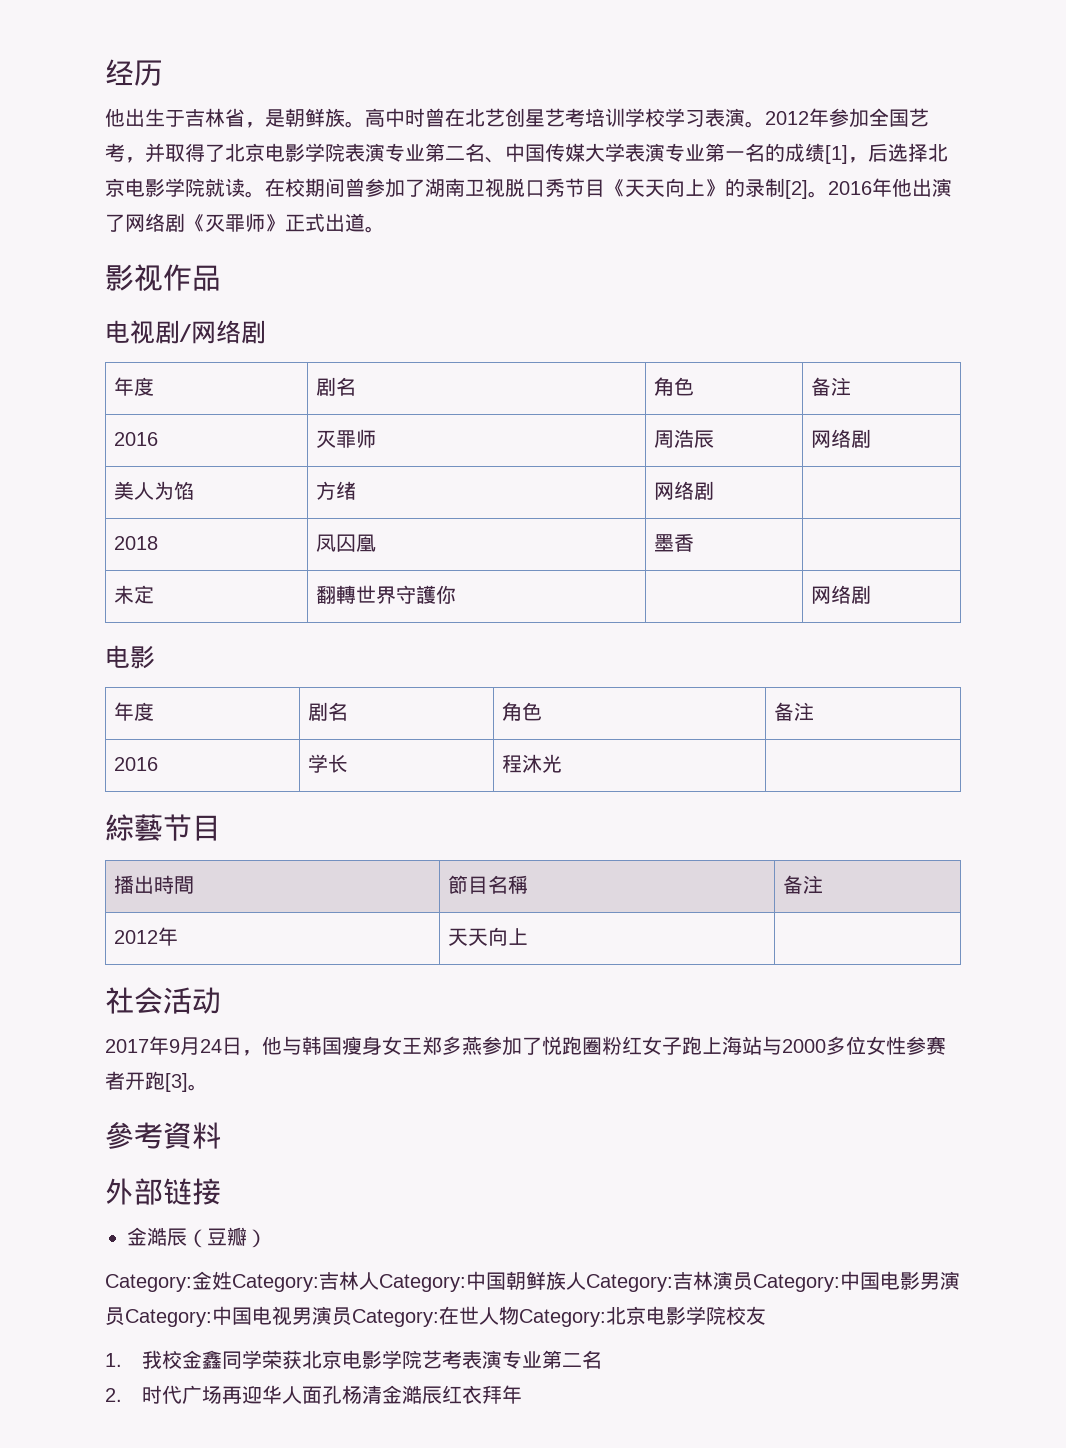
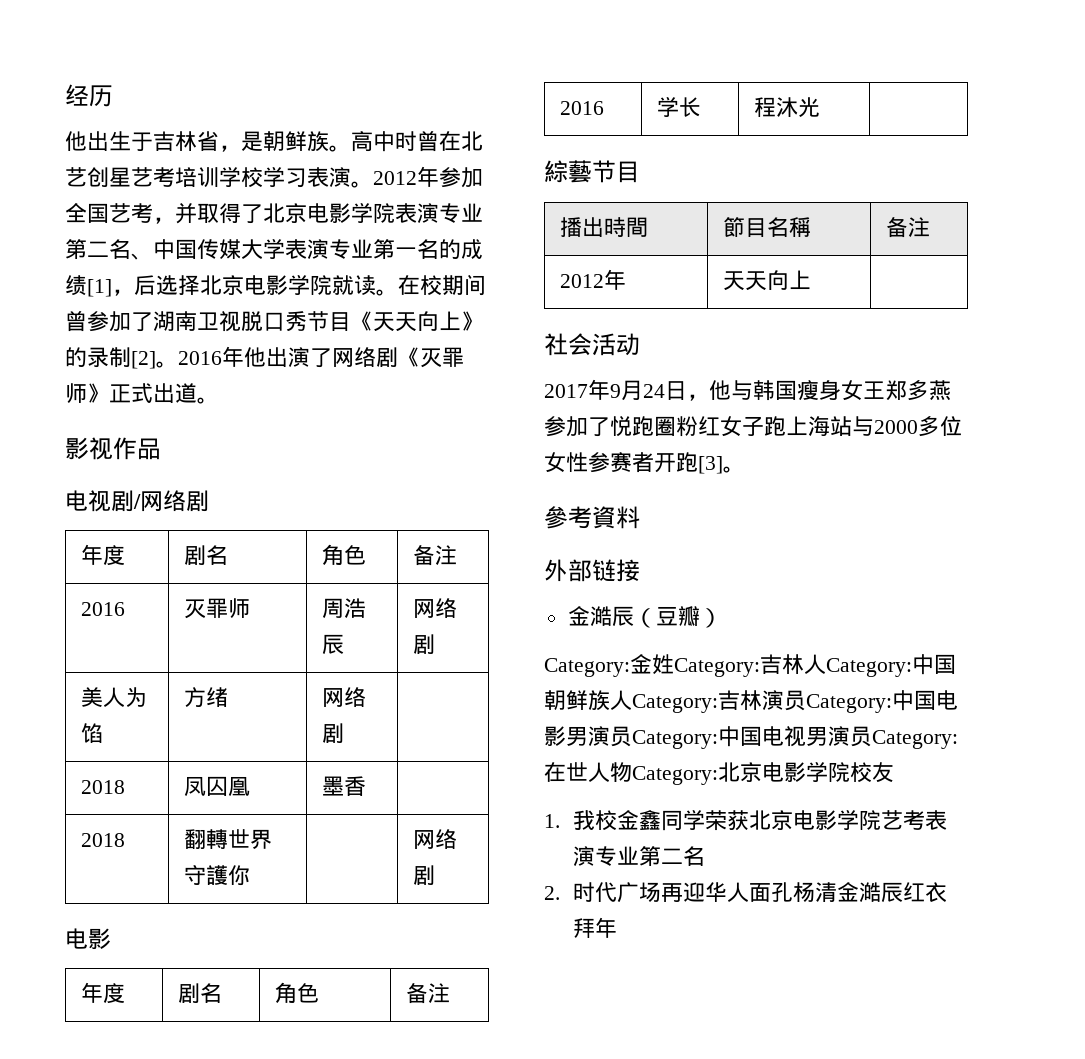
- 未定 | 翻轉世界守護你 | | 网络剧
+ 2018 | 翻轉世界守護你 | | 网络剧

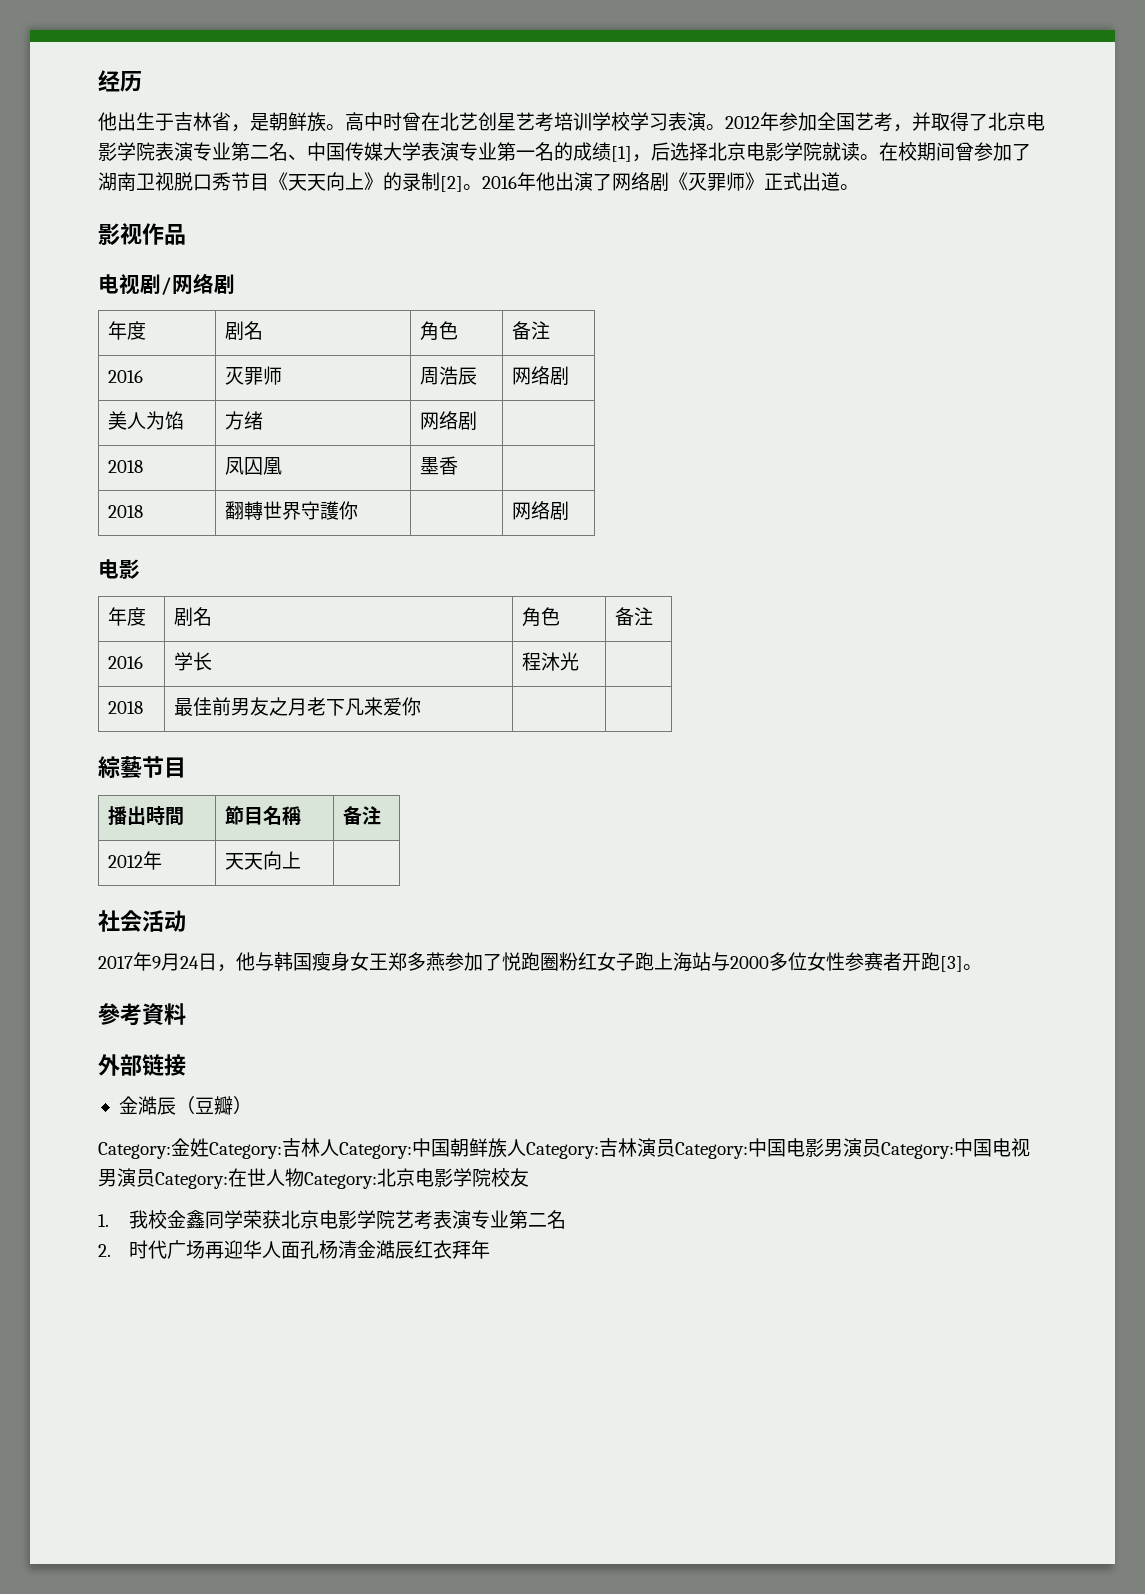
+ 2018 | 最佳前男友之月老下凡来爱你 | |

